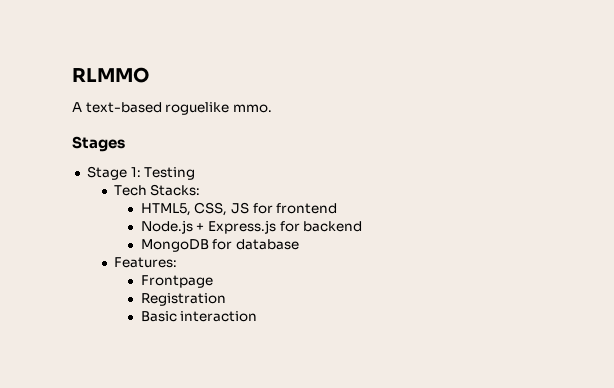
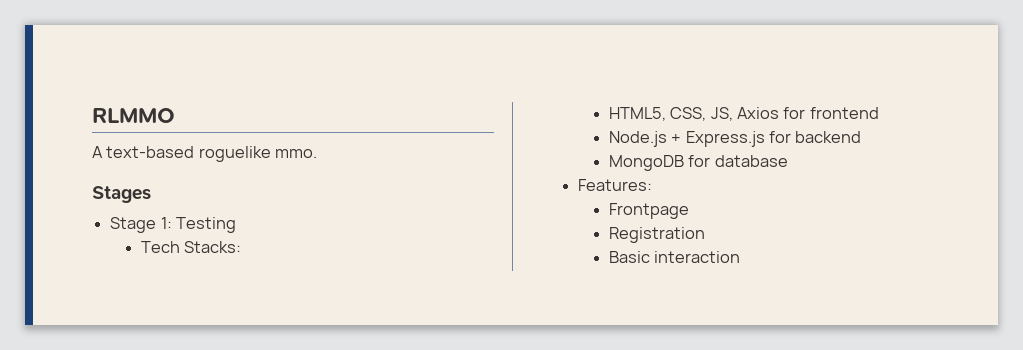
- HTML5, CSS, JS for frontend
+ HTML5, CSS, JS, Axios for frontend

